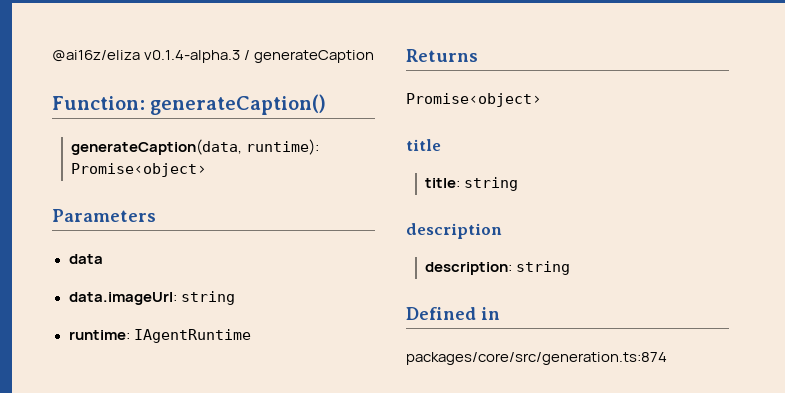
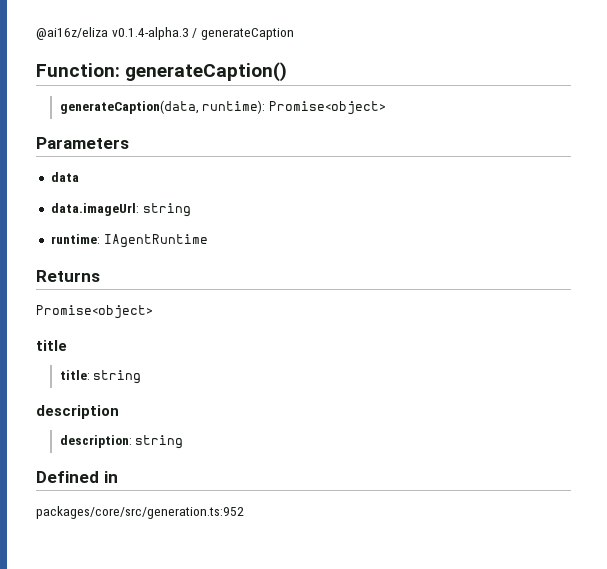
- packages/core/src/generation.ts:874
+ packages/core/src/generation.ts:952

